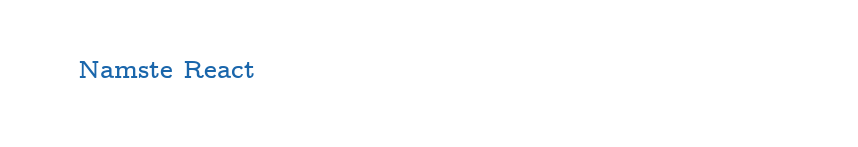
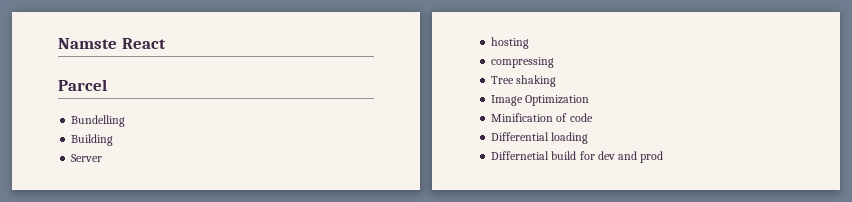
+ Parcel
+ Bundelling
+ Building
+ Server
+ hosting
+ compressing
+ Tree shaking
+ Image Optimization
+ Minification of code
+ Differential loading
+ Differnetial build for dev and prod

